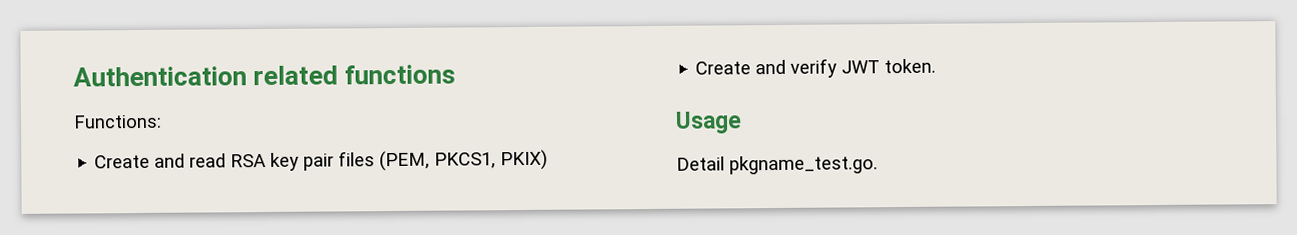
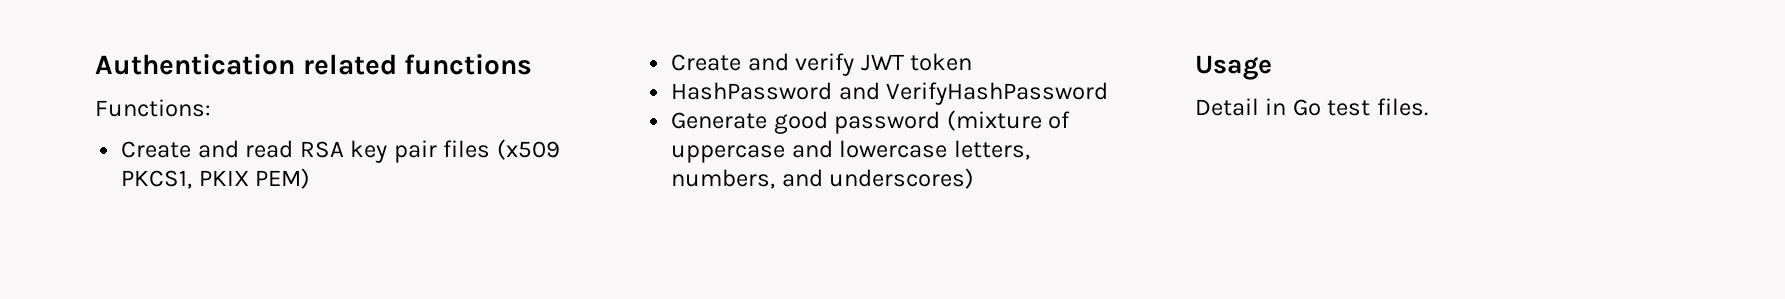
- Create and read RSA key pair files (PEM, PKCS1, PKIX)
+ Create and read RSA key pair files (x509 PKCS1, PKIX PEM)
- Create and verify JWT token.
+ Create and verify JWT token
+ HashPassword and VerifyHashPassword
+ Generate good password (mixture of uppercase and lowercase letters, numbers, and underscores)
  Usage
- Detail pkgname_test.go.
+ Detail in Go test files.

